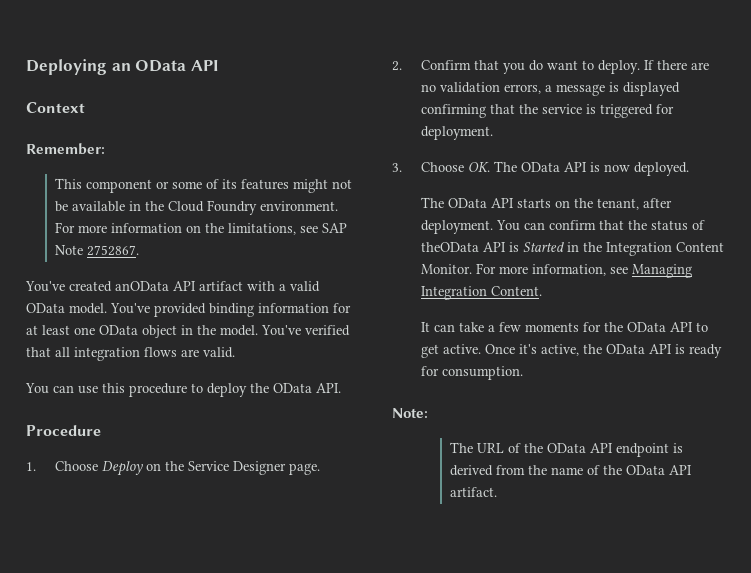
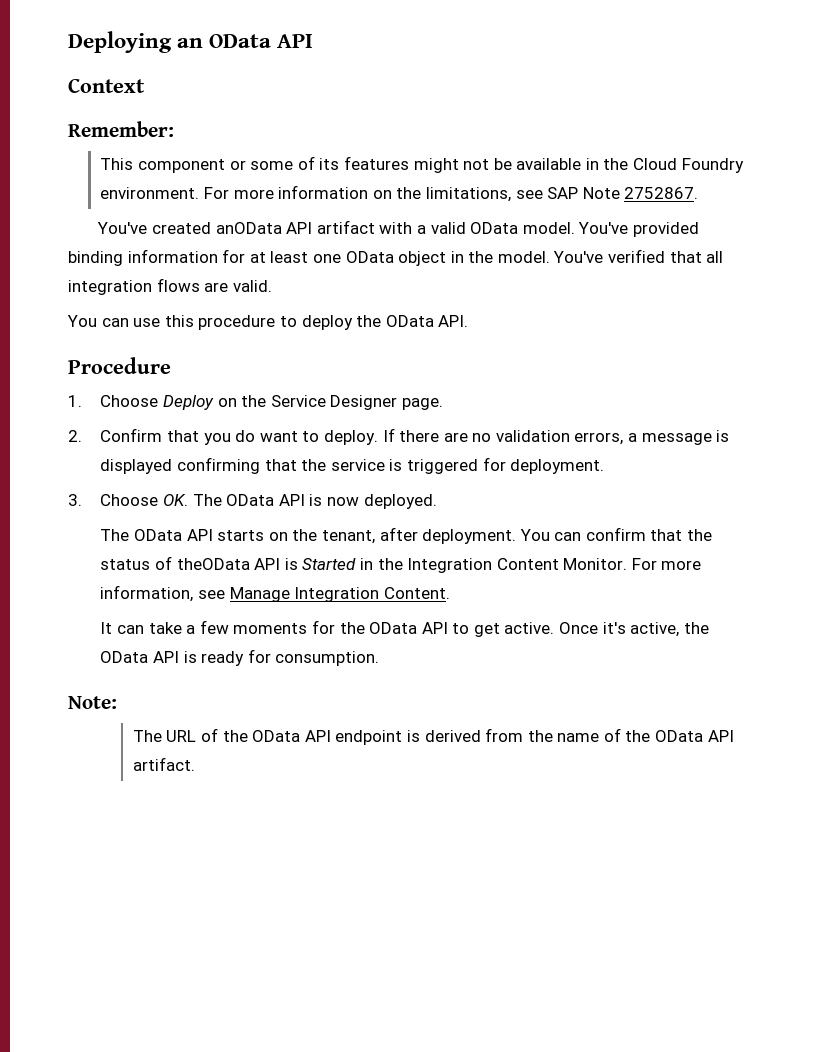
- For more information, see Managing Integration Content.
+ For more information, see Manage Integration Content.

